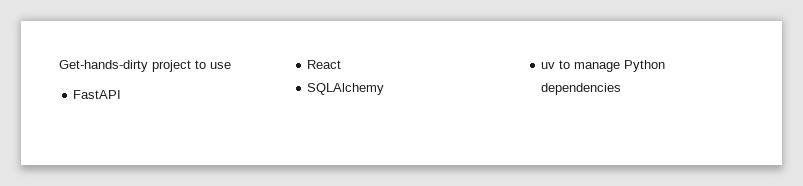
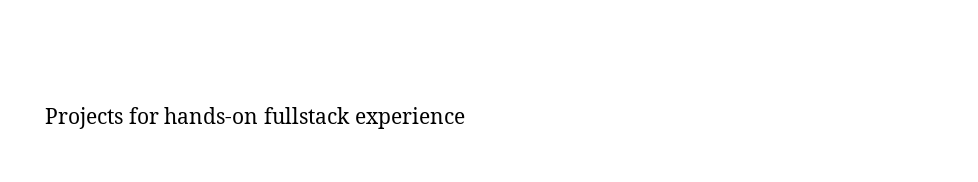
- Get-hands-dirty project to use
- FastAPI
- React
- SQLAlchemy
- uv to manage Python dependencies
+ Projects for hands-on fullstack experience

